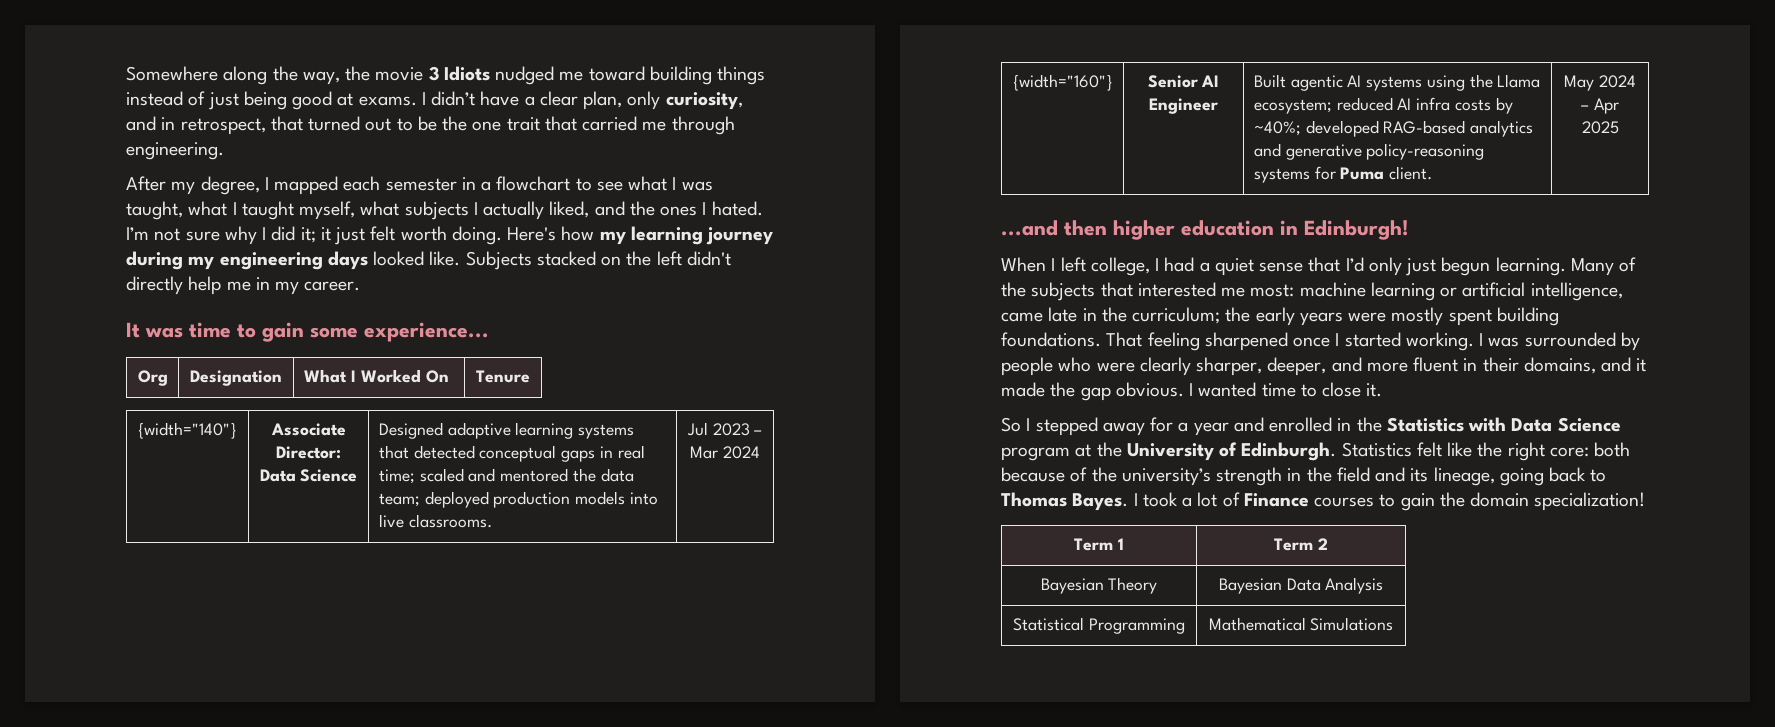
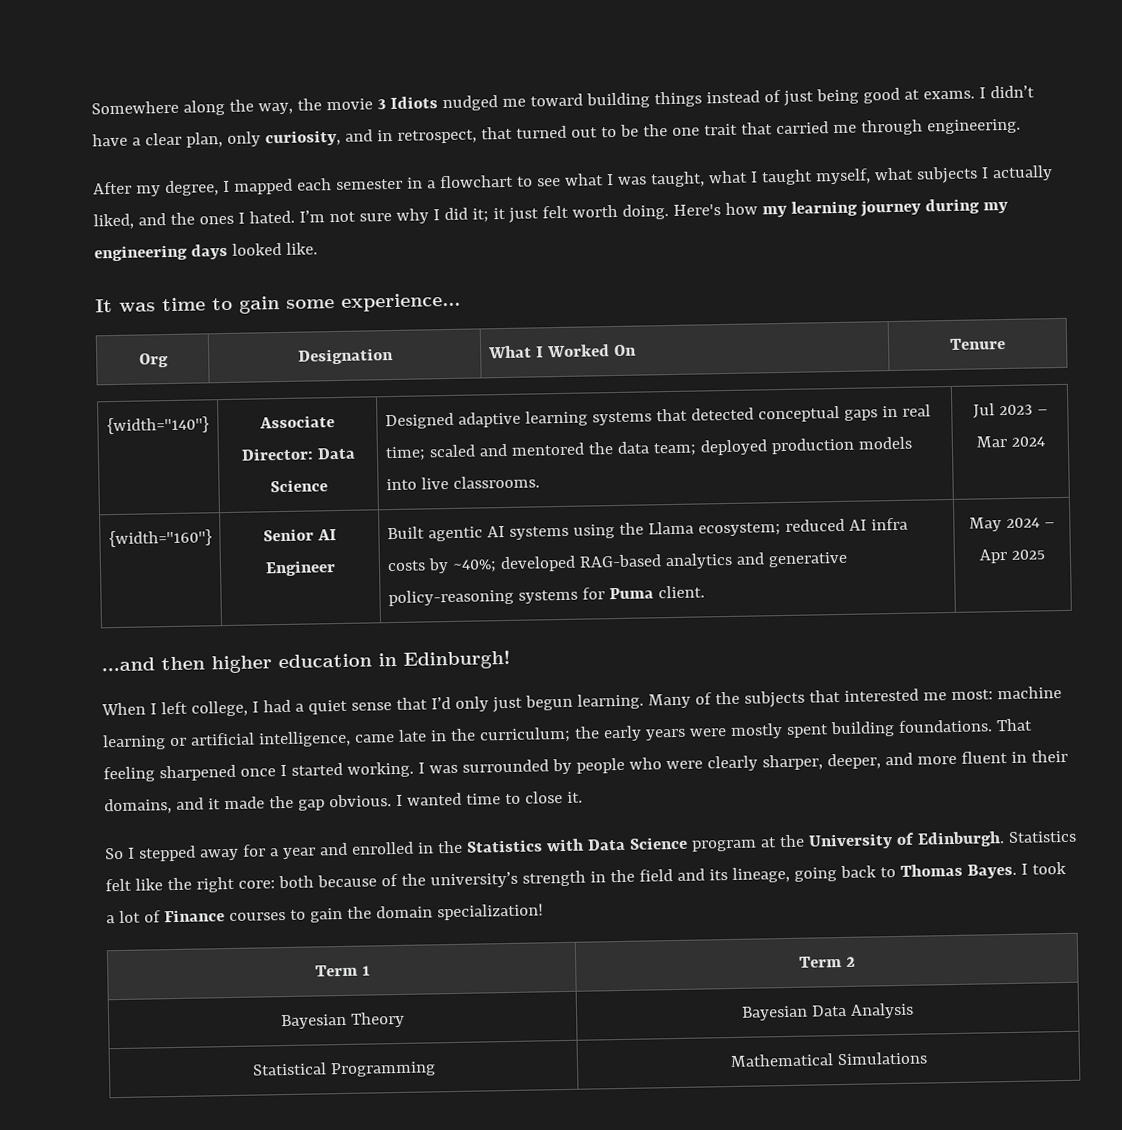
- Subjects stacked on the left didn't directly help me in my career.

